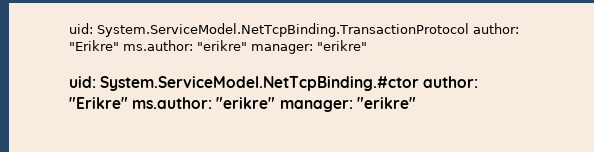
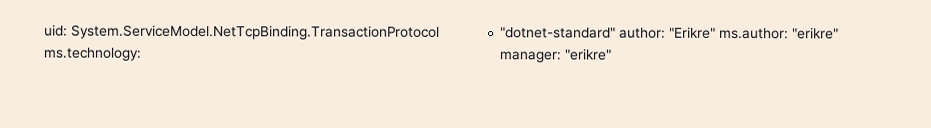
- uid: System.ServiceModel.NetTcpBinding.TransactionProtocol author: "Erikre" ms.author: "erikre" manager: "erikre"
- uid: System.ServiceModel.NetTcpBinding.#ctor author: "Erikre" ms.author: "erikre" manager: "erikre"
+ uid: System.ServiceModel.NetTcpBinding.TransactionProtocol ms.technology:
+ "dotnet-standard" author: "Erikre" ms.author: "erikre" manager: "erikre"

